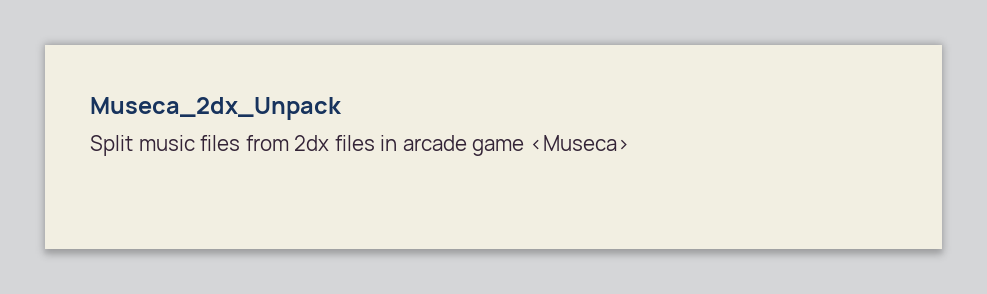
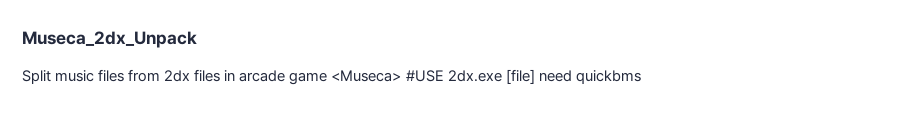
- Split music files from 2dx files in arcade game <Museca>
+ Split music files from 2dx files in arcade game <Museca> #USE 2dx.exe [file] need quickbms

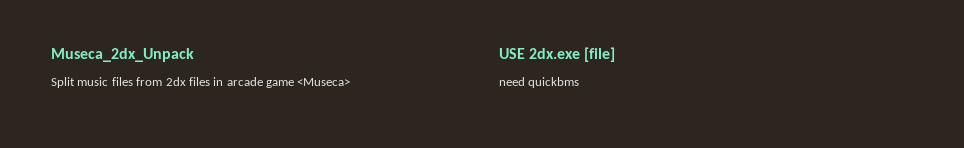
- Split music files from 2dx files in arcade game <Museca> #USE 2dx.exe [file] need quickbms
+ Split music files from 2dx files in arcade game <Museca>
+ USE 2dx.exe [file]
+ need quickbms

